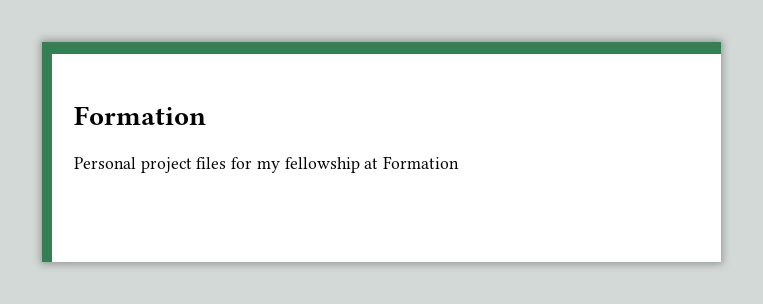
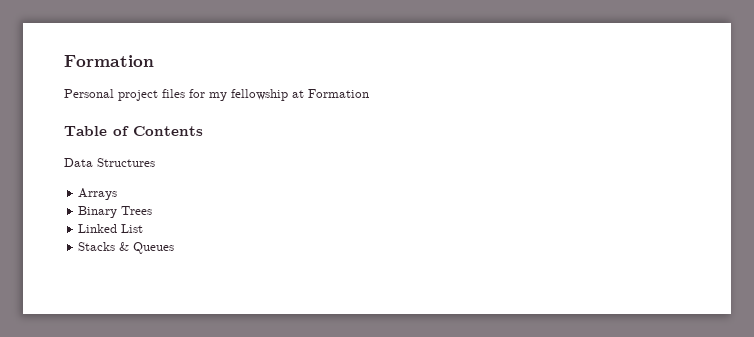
+ Table of Contents
+ Data Structures
+ Arrays
+ Binary Trees
+ Linked List
+ Stacks & Queues

